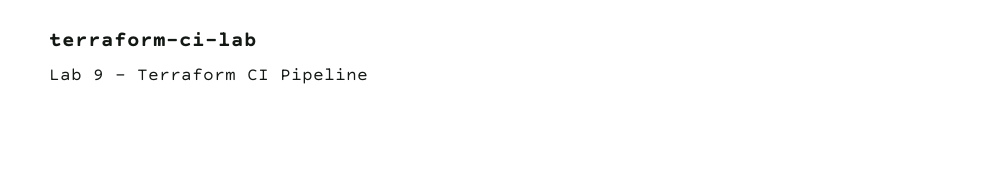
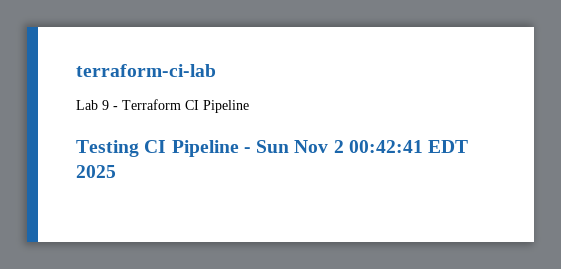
+ Testing CI Pipeline - Sun Nov 2 00:42:41 EDT 2025

